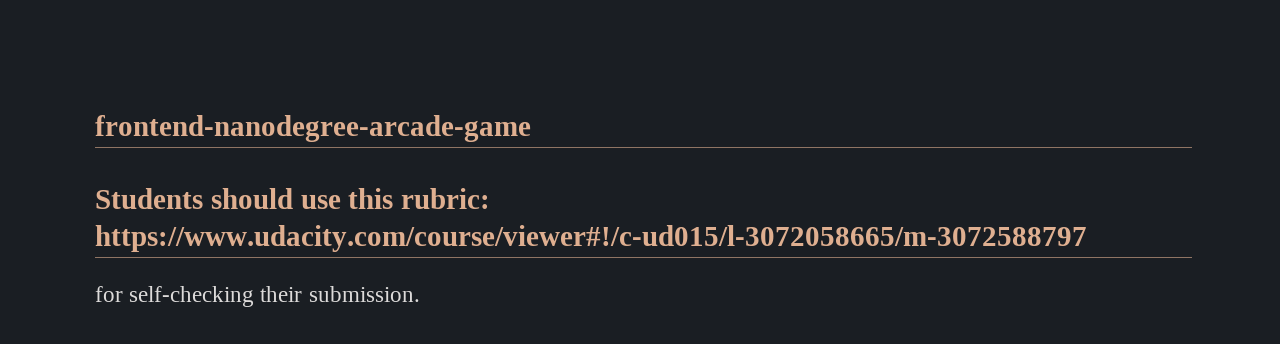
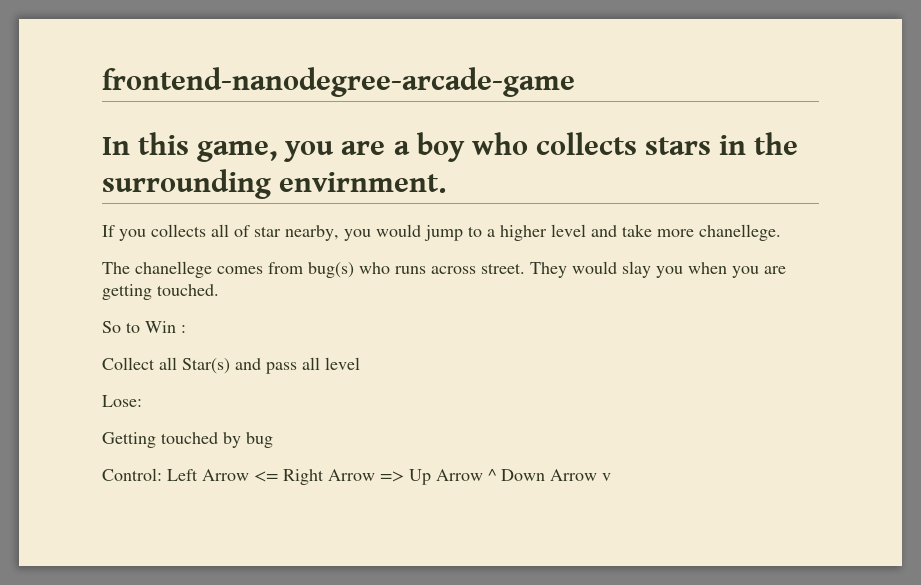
- Students should use this rubric: https://www.udacity.com/course/viewer#!/c-ud015/l-3072058665/m-3072588797
- for self-checking their submission.
+ In this game, you are a boy who collects stars in the surrounding envirnment.
+ If you collects all of star nearby, you would jump to a higher level and take more chanellege.
+ The chanellege comes from bug(s) who runs across street. They would slay you when you are getting touched.
+ So to Win :
+ Collect all Star(s) and pass all level
+ Lose:
+ Getting touched by bug
+ Control: Left Arrow <= Right Arrow => Up Arrow ^ Down Arrow v

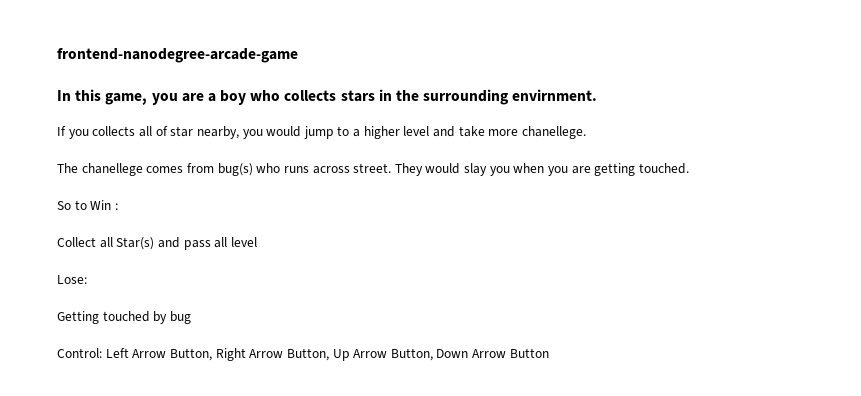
- Control: Left Arrow <= Right Arrow => Up Arrow ^ Down Arrow v
+ Control: Left Arrow Button, Right Arrow Button, Up Arrow Button, Down Arrow Button

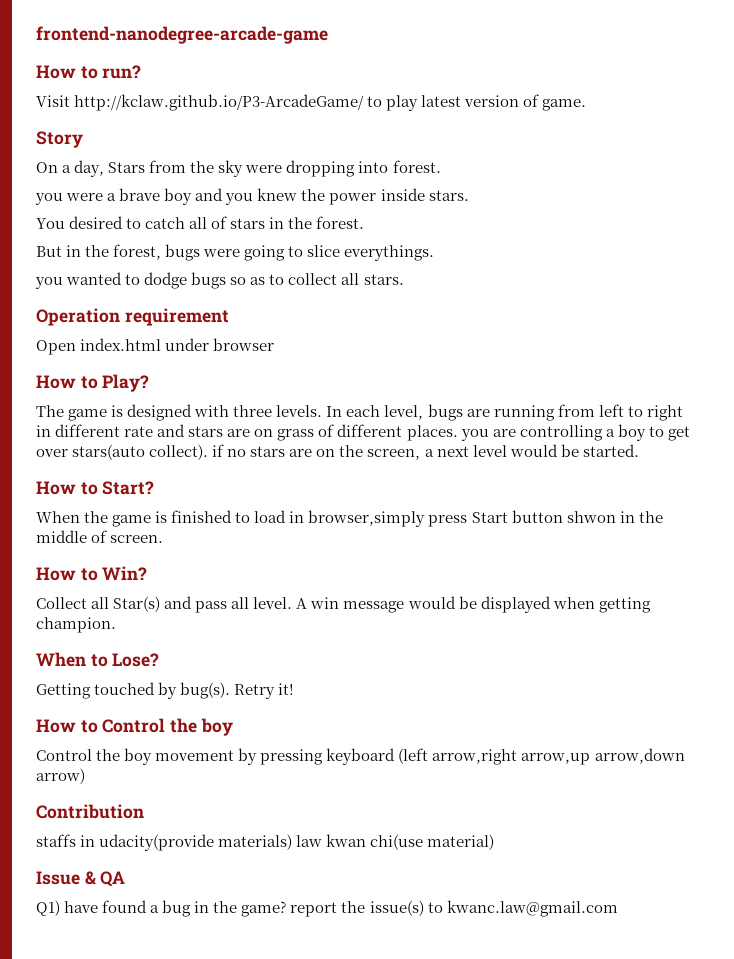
- In this game, you are a boy who collects stars in the surrounding envirnment.
- If you collects all of star nearby, you would jump to a higher level and take more chanellege.
- The chanellege comes from bug(s) who runs across street. They would slay you when you are getting touched.
- So to Win :
+ How to run?
+ Visit http://kclaw.github.io/P3-ArcadeGame/ to play latest version of game.
+ Story
+ On a day, Stars from the sky were dropping into forest.
+ you were a brave boy and you knew the power inside stars.
+ You desired to catch all of stars in the forest.
+ But in the forest, bugs were going to slice everythings.
+ you wanted to dodge bugs so as to collect all stars.
+ Operation requirement
+ Open index.html under browser
+ How to Play?
+ The game is designed with three levels. In each level, bugs are running from left to right in different rate and stars are on grass of different places. you are controlling a boy to get over stars(auto collect). if no stars are on the screen, a next level would be started.
+ How to Start?
+ When the game is finished to load in browser,simply press Start button shwon in the middle of screen.
+ How to Win?
- Collect all Star(s) and pass all level
- Lose:
- Getting touched by bug
- Control: Left Arrow Button, Right Arrow Button, Up Arrow Button, Down Arrow Button
+ Collect all Star(s) and pass all level. A win message would be displayed when getting champion.
+ When to Lose?
+ Getting touched by bug(s). Retry it!
+ How to Control the boy
+ Control the boy movement by pressing keyboard (left arrow,right arrow,up arrow,down arrow)
+ Contribution
+ staffs in udacity(provide materials) law kwan chi(use material)
+ Issue & QA
+ Q1) have found a bug in the game? report the issue(s) to kwanc.law@gmail.com

